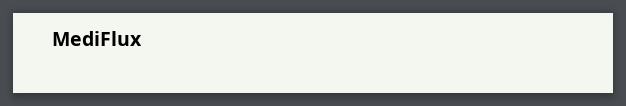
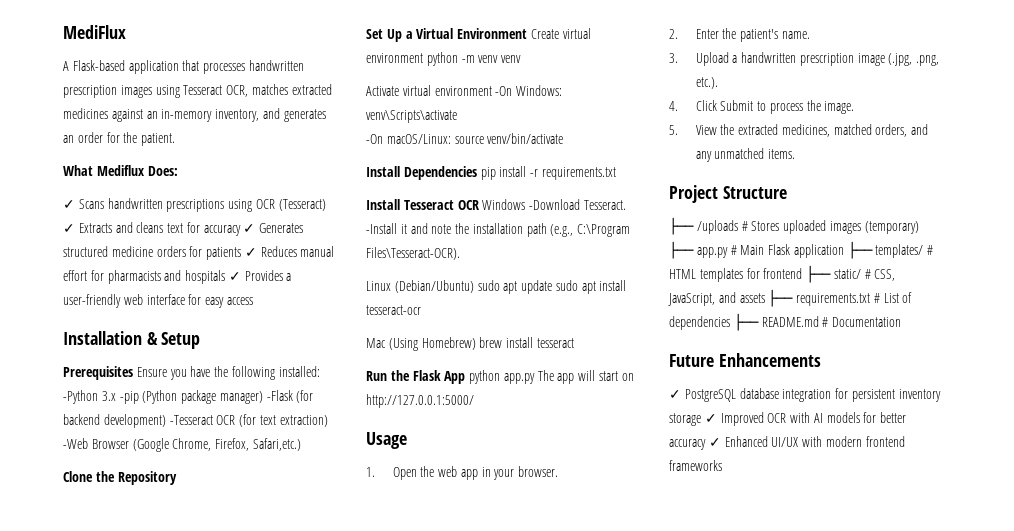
+ A Flask-based application that processes handwritten prescription images using Tesseract OCR, matches extracted medicines against an in-memory inventory, and generates an order for the patient.
+ What Mediflux Does:
+ ✓ Scans handwritten prescriptions using OCR (Tesseract) ✓ Extracts and cleans text for accuracy ✓ Generates structured medicine orders for patients ✓ Reduces manual effort for pharmacists and hospitals ✓ Provides a user-friendly web interface for easy access
+ Installation & Setup
+ Prerequisites Ensure you have the following installed: -Python 3.x -pip (Python package manager) -Flask (for backend development) -Tesseract OCR (for text extraction) -Web Browser (Google Chrome, Firefox, Safari,etc.)
+ Clone the Repository
+ Set Up a Virtual Environment Create virtual environment python -m venv venv
+ Activate virtual environment -On Windows: venv\Scripts\activate
+ -On macOS/Linux: source venv/bin/activate
+ Install Dependencies pip install -r requirements.txt
+ Install Tesseract OCR Windows -Download Tesseract. -Install it and note the installation path (e.g., C:\Program Files\Tesseract-OCR).
+ Linux (Debian/Ubuntu) sudo apt update sudo apt install tesseract-ocr
+ Mac (Using Homebrew) brew install tesseract
+ Run the Flask App python app.py The app will start on http://127.0.0.1:5000/
+ Usage
+ 1. Open the web app in your browser.
+ 2. Enter the patient's name.
+ 3. Upload a handwritten prescription image (.jpg, .png, etc.).
+ 4. Click Submit to process the image.
+ 5. View the extracted medicines, matched orders, and any unmatched items.
+ Project Structure
+ ├── /uploads # Stores uploaded images (temporary) ├── app.py # Main Flask application ├── templates/ # HTML templates for frontend ├── static/ # CSS, JavaScript, and assets ├── requirements.txt # List of dependencies ├── README.md # Documentation
+ Future Enhancements
+ ✓ PostgreSQL database integration for persistent inventory storage ✓ Improved OCR with AI models for better accuracy ✓ Enhanced UI/UX with modern frontend frameworks

